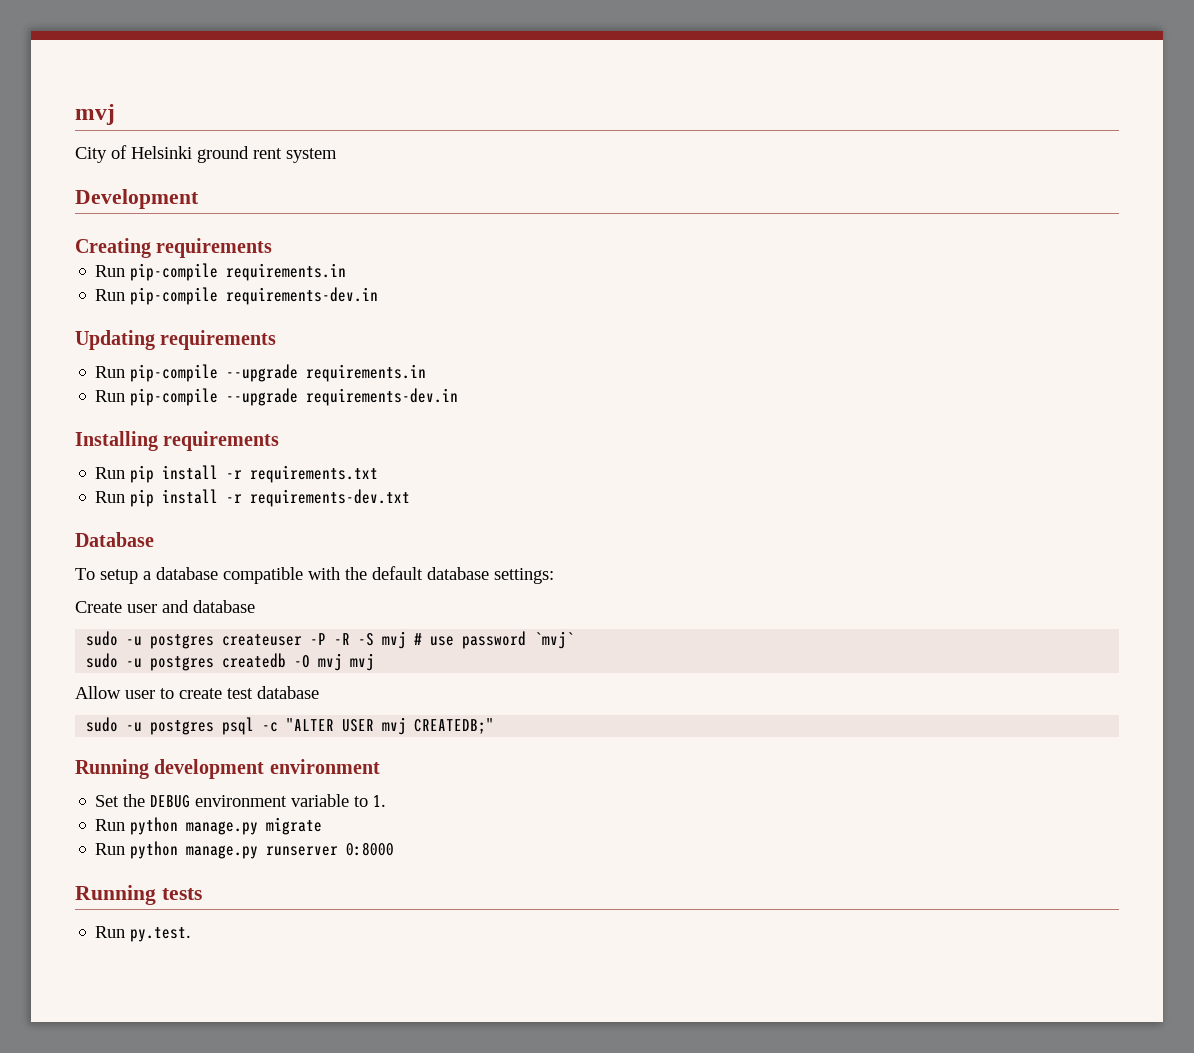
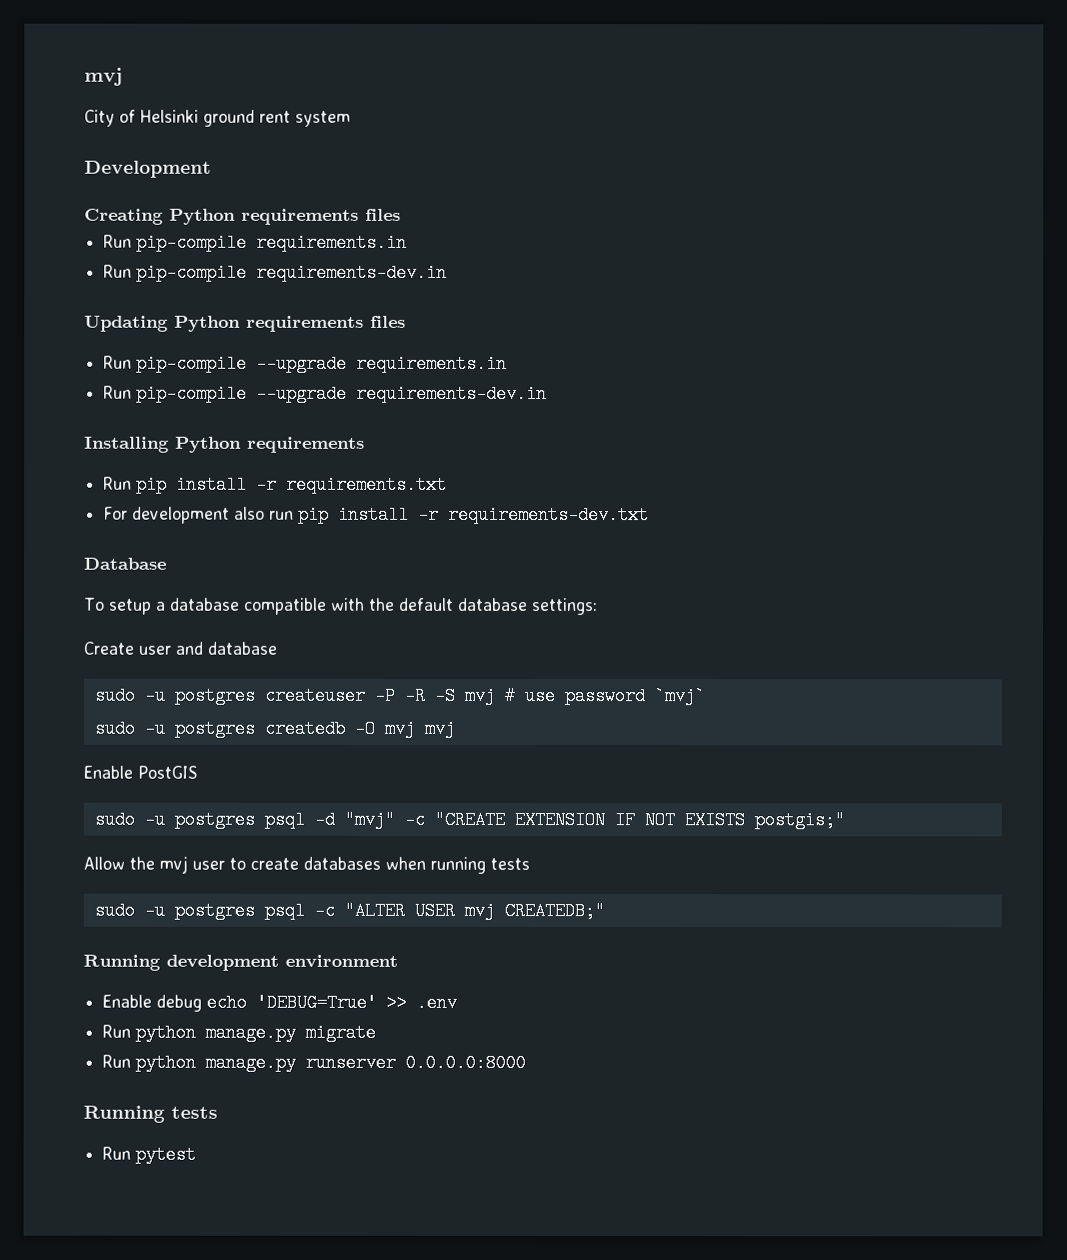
- Creating requirements
+ Creating Python requirements files
- Updating requirements
+ Updating Python requirements files
- Installing requirements
+ Installing Python requirements
- Run pip install -r requirements-dev.txt
+ For development also run pip install -r requirements-dev.txt
+ Enable PostGIS
+ sudo -u postgres psql -d "mvj" -c "CREATE EXTENSION IF NOT EXISTS postgis;"
- Allow user to create test database
+ Allow the mvj user to create databases when running tests
- Set the DEBUG environment variable to 1.
+ Enable debug echo 'DEBUG=True' >> .env
- Run python manage.py runserver 0:8000
+ Run python manage.py runserver 0.0.0.0:8000
- Run py.test.
+ Run pytest

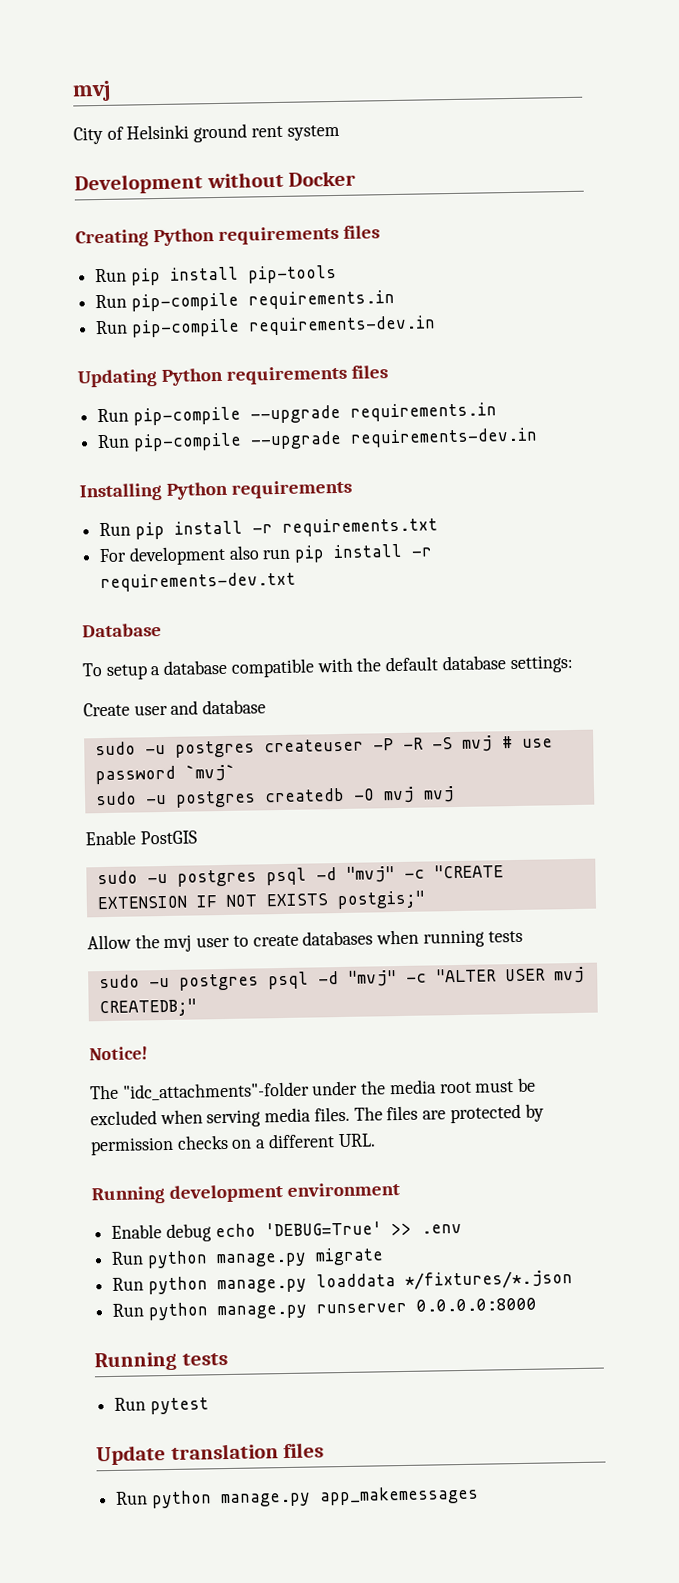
- Development
+ Development without Docker
+ Run pip install pip-tools
- sudo -u postgres psql -c "ALTER USER mvj CREATEDB;"
+ sudo -u postgres psql -d "mvj" -c "ALTER USER mvj CREATEDB;"
+ Notice!
+ The "idc_attachments"-folder under the media root must be excluded when serving media files. The files are protected by permission checks on a different URL.
+ Run python manage.py loaddata */fixtures/*.json
+ Update translation files
+ Run python manage.py app_makemessages

